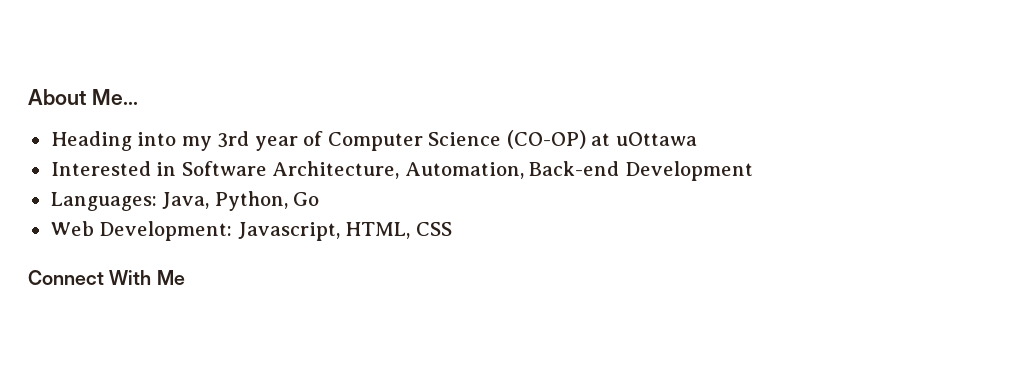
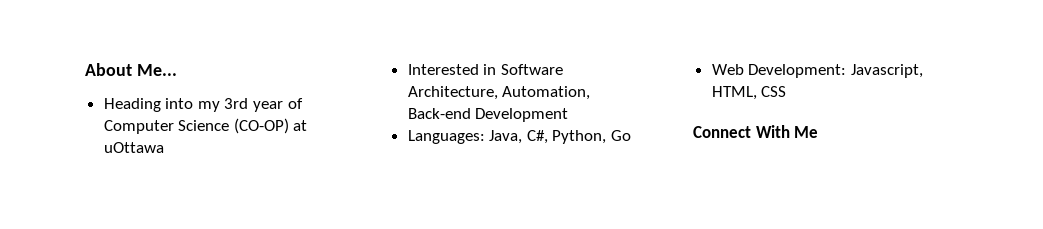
- Languages: Java, Python, Go
+ Languages: Java, C#, Python, Go

